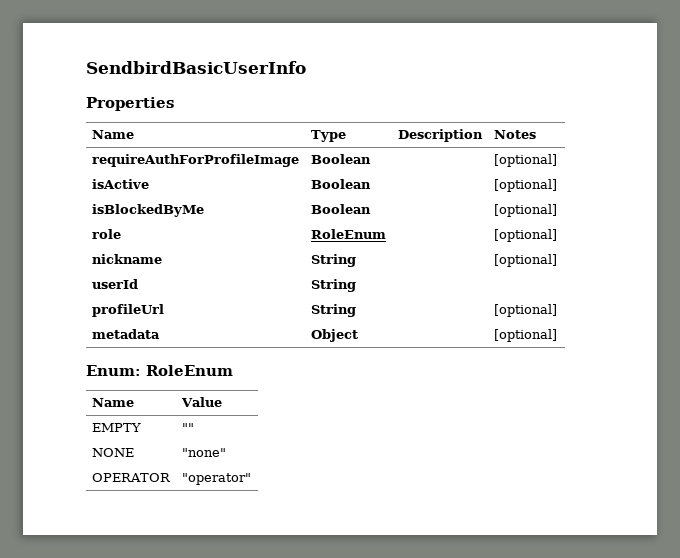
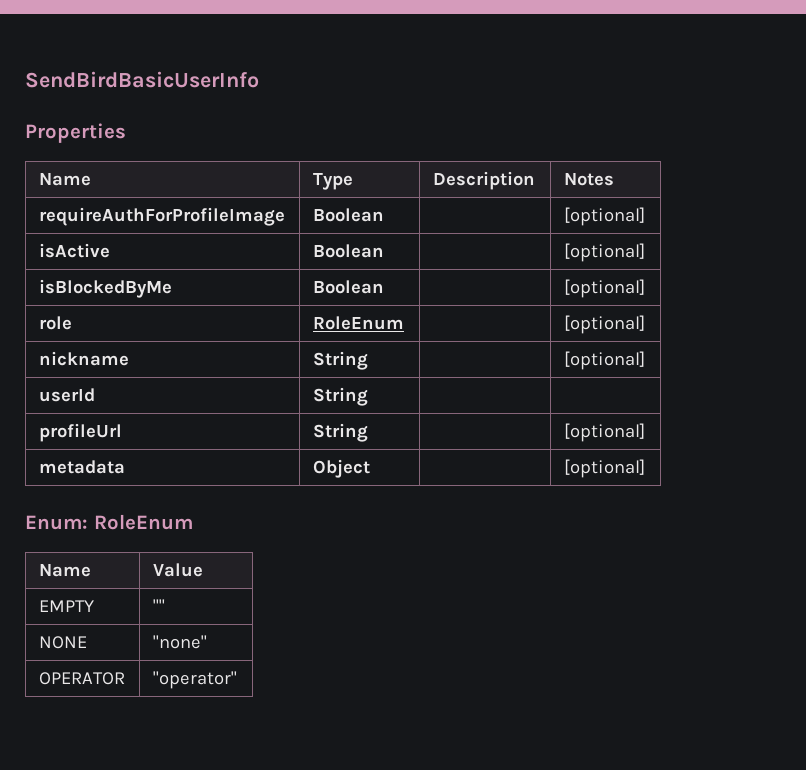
- SendbirdBasicUserInfo
+ SendBirdBasicUserInfo

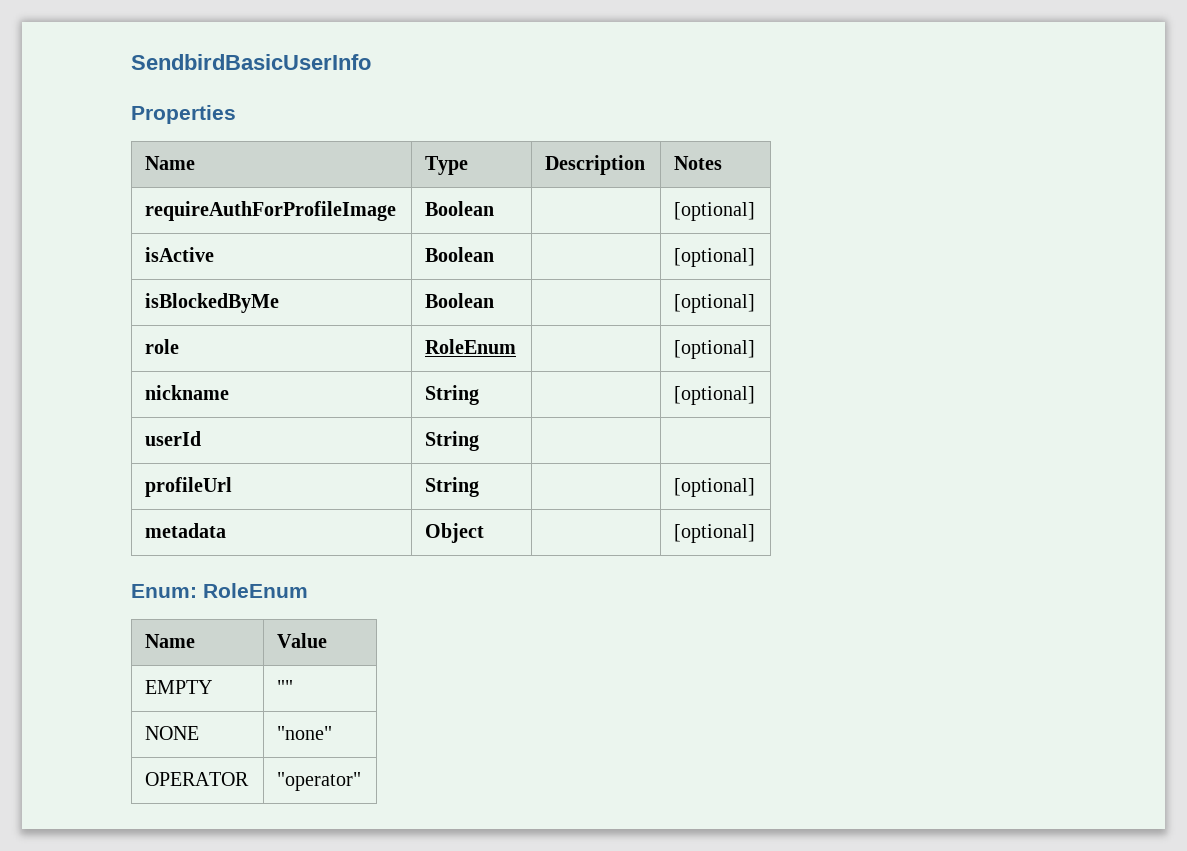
- SendBirdBasicUserInfo
+ SendbirdBasicUserInfo

